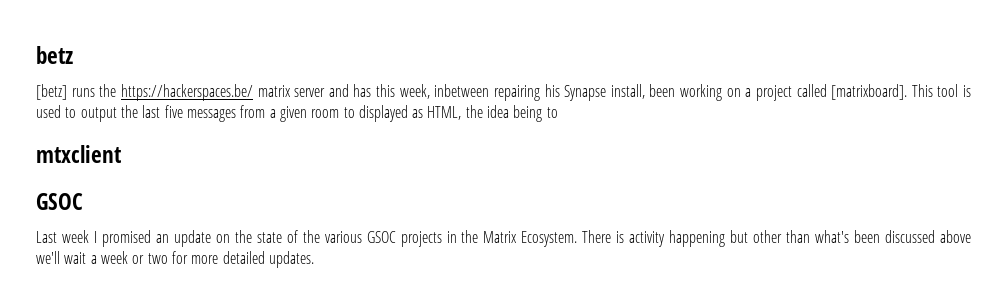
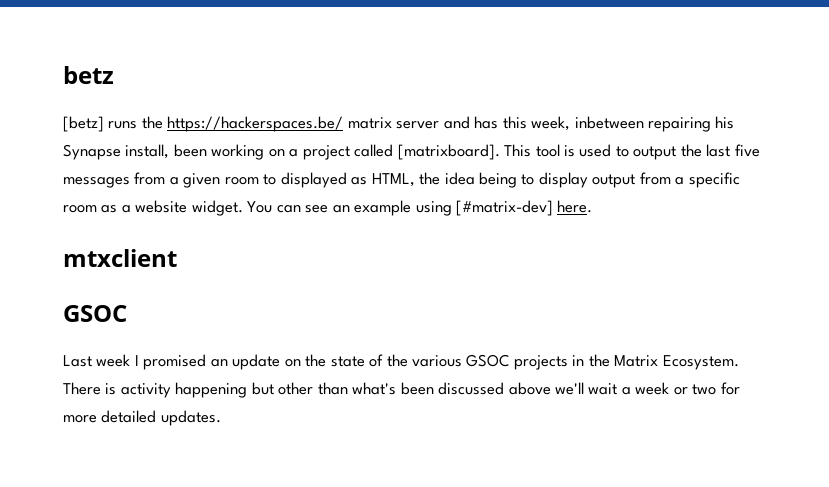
- This tool is used to output the last five messages from a given room to displayed as HTML, the idea being to
+ This tool is used to output the last five messages from a given room to displayed as HTML, the idea being to display output from a specific room as a website widget. You can see an example using [#matrix-dev] here.

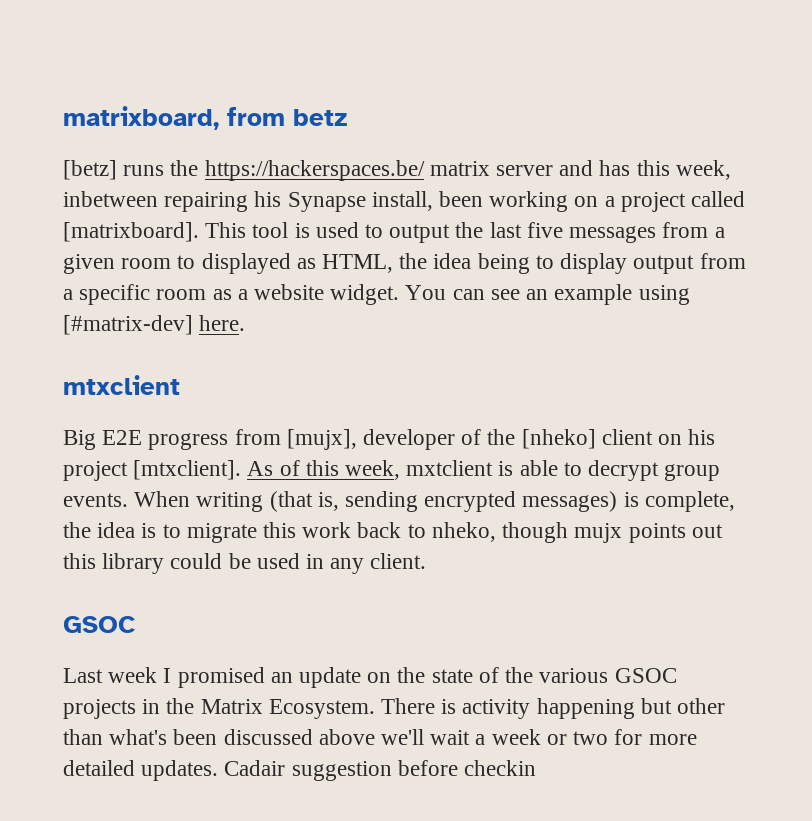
- betz
+ matrixboard, from betz
+ Big E2E progress from [mujx], developer of the [nheko] client on his project [mtxclient]. As of this week, mxtclient is able to decrypt group events. When writing (that is, sending encrypted messages) is complete, the idea is to migrate this work back to nheko, though mujx points out this library could be used in any client.
+ Cadair suggestion before checkin

